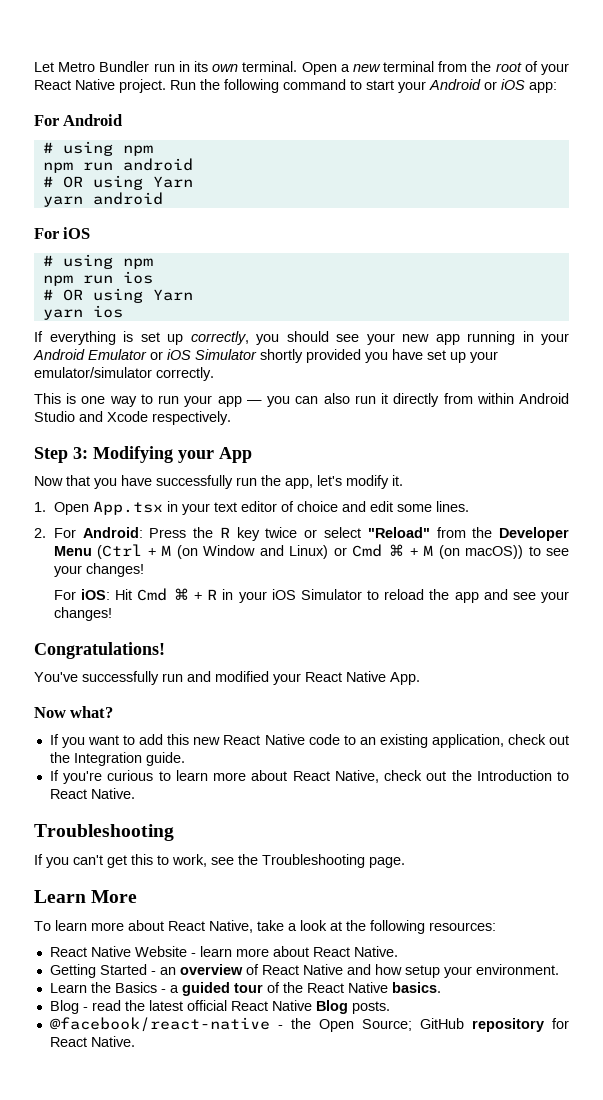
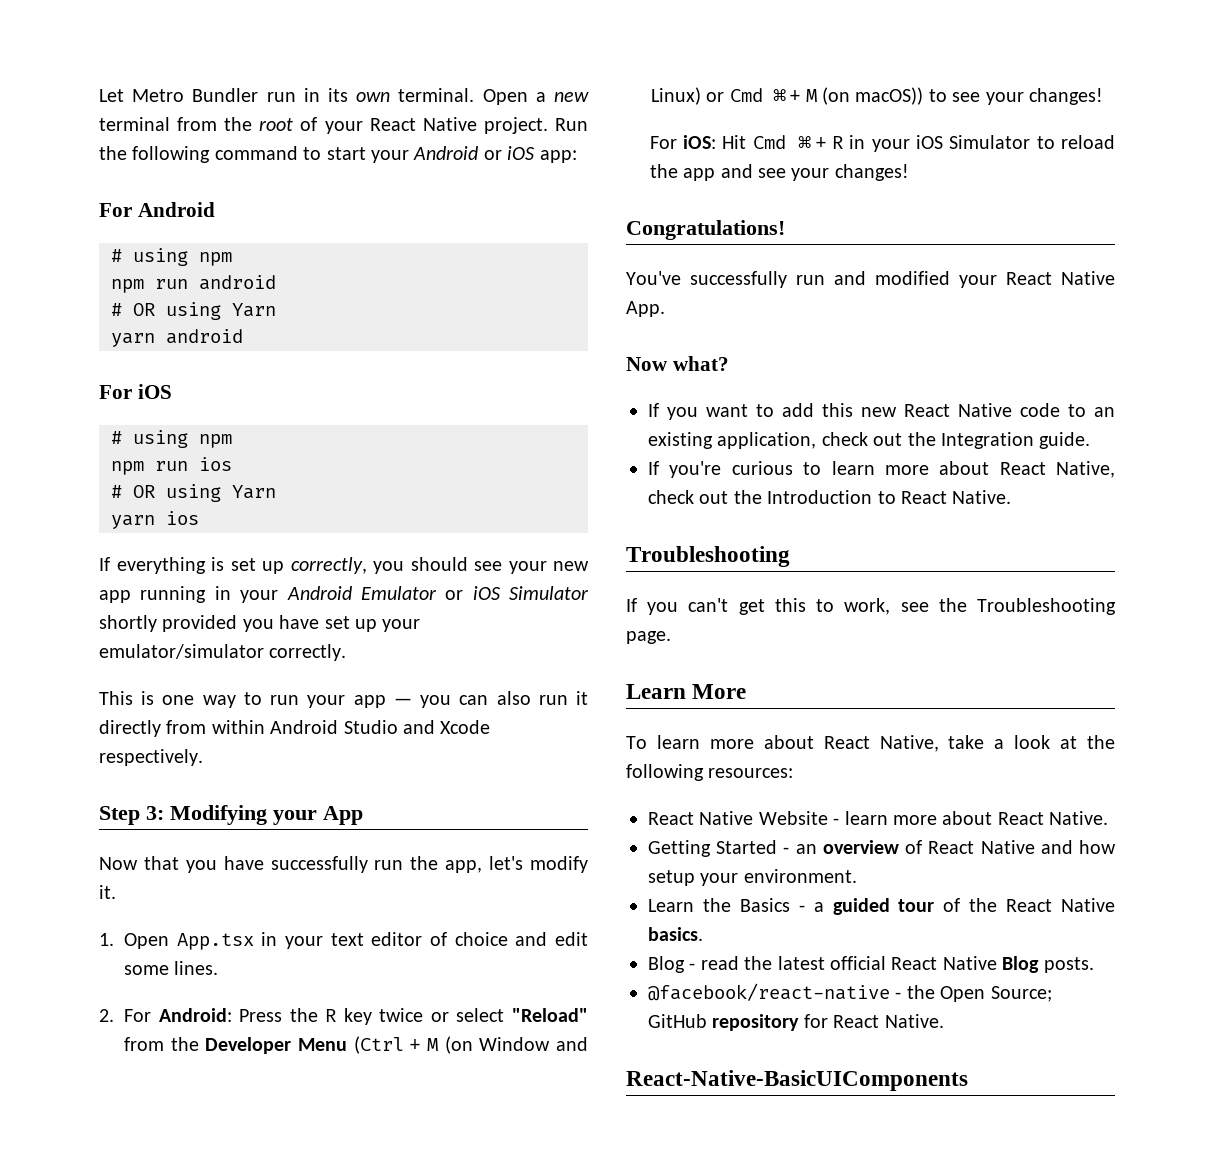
+ React-Native-BasicUIComponents

